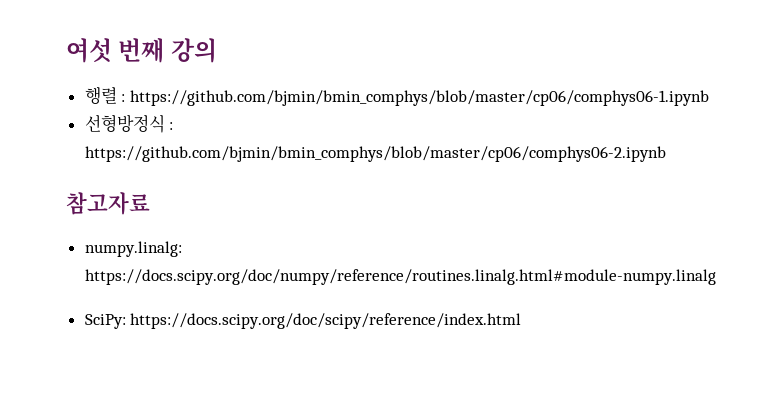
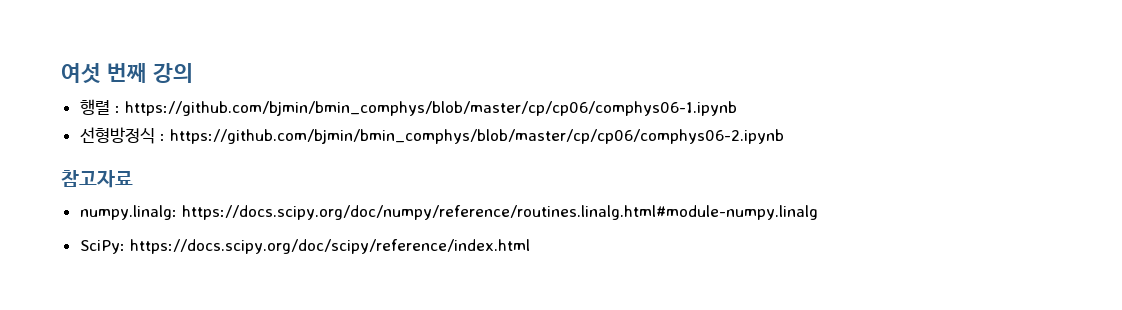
- 행렬 : https://github.com/bjmin/bmin_comphys/blob/master/cp06/comphys06-1.ipynb
+ 행렬 : https://github.com/bjmin/bmin_comphys/blob/master/cp/cp06/comphys06-1.ipynb
- 선형방정식 : https://github.com/bjmin/bmin_comphys/blob/master/cp06/comphys06-2.ipynb
+ 선형방정식 : https://github.com/bjmin/bmin_comphys/blob/master/cp/cp06/comphys06-2.ipynb

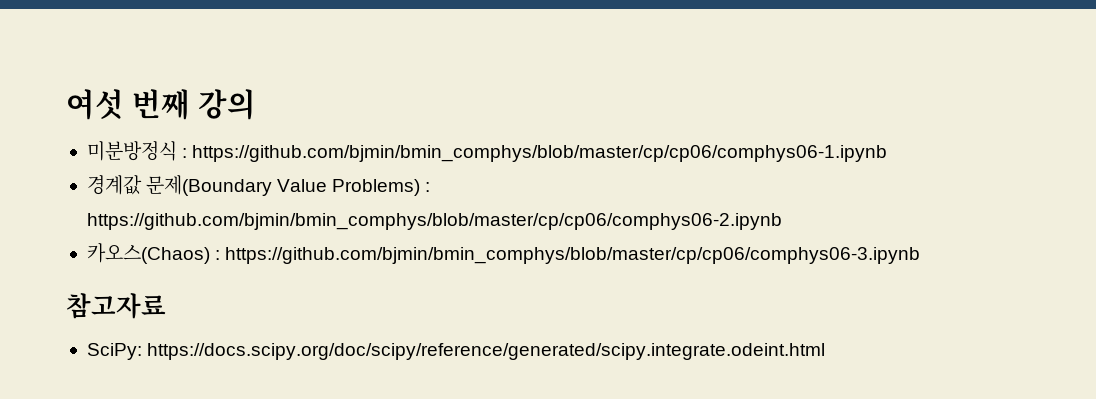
- 행렬 : https://github.com/bjmin/bmin_comphys/blob/master/cp/cp06/comphys06-1.ipynb
+ 미분방정식 : https://github.com/bjmin/bmin_comphys/blob/master/cp/cp06/comphys06-1.ipynb
- 선형방정식 : https://github.com/bjmin/bmin_comphys/blob/master/cp/cp06/comphys06-2.ipynb
+ 경계값 문제(Boundary Value Problems) : https://github.com/bjmin/bmin_comphys/blob/master/cp/cp06/comphys06-2.ipynb
+ 카오스(Chaos) : https://github.com/bjmin/bmin_comphys/blob/master/cp/cp06/comphys06-3.ipynb
- numpy.linalg: https://docs.scipy.org/doc/numpy/reference/routines.linalg.html#module-numpy.linalg
- SciPy: https://docs.scipy.org/doc/scipy/reference/index.html
+ SciPy: https://docs.scipy.org/doc/scipy/reference/generated/scipy.integrate.odeint.html

